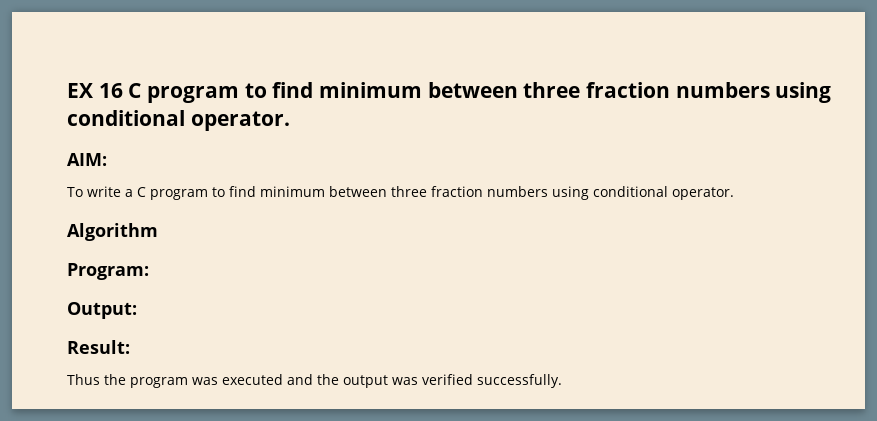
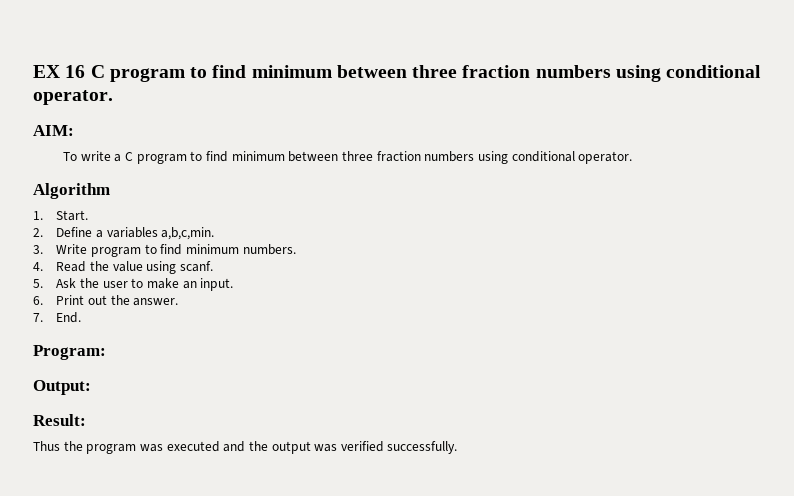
+ 1. Start.
+ 2. Define a variables a,b,c,min.
+ 3. Write program to find minimum numbers.
+ 4. Read the value using scanf.
+ 5. Ask the user to make an input.
+ 6. Print out the answer.
+ 7. End.

